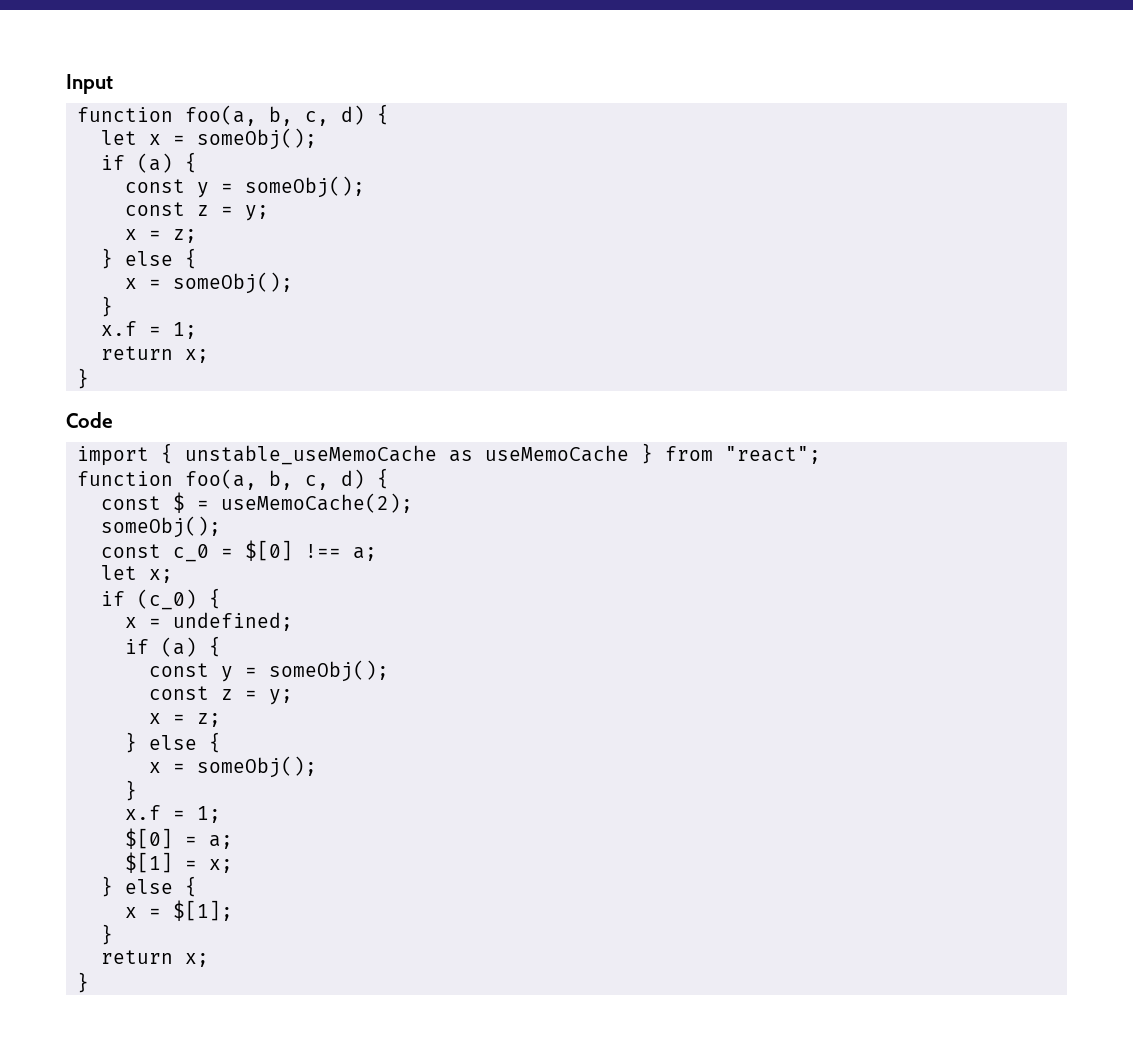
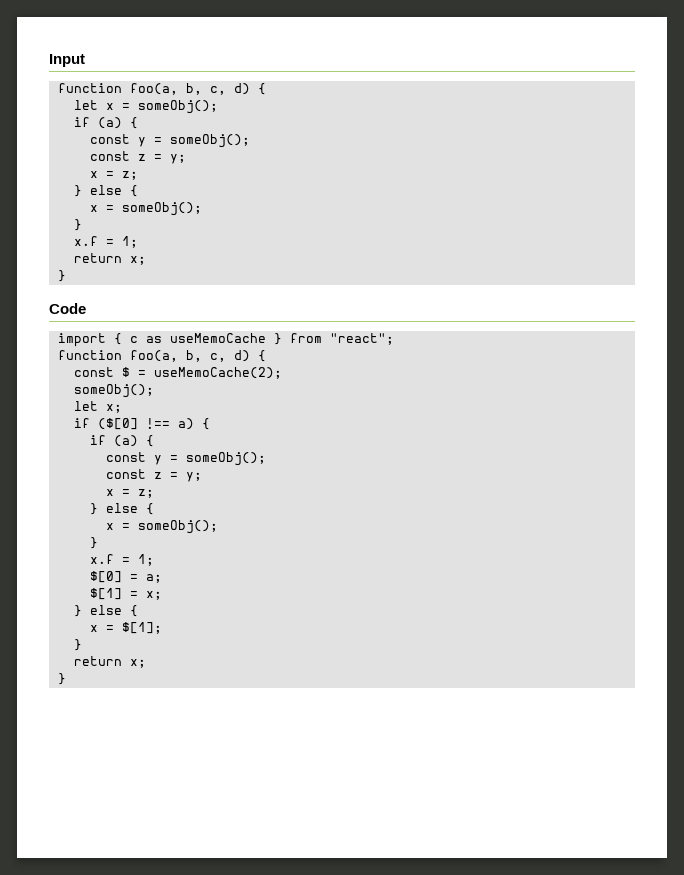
- import { unstable_useMemoCache as useMemoCache } from "react";
+ import { c as useMemoCache } from "react";
- const c_0 = $[0] !== a;
  let x;
- if (c_0) {
- x = undefined;
+ if ($[0] !== a) {

